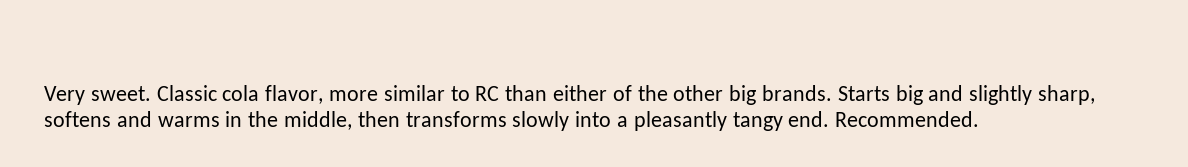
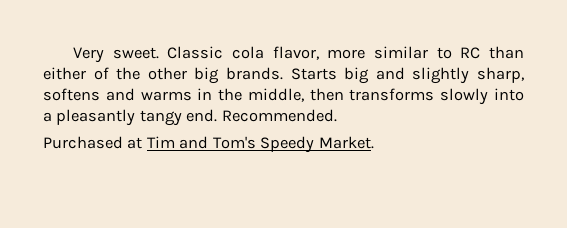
+ Purchased at Tim and Tom's Speedy Market.

